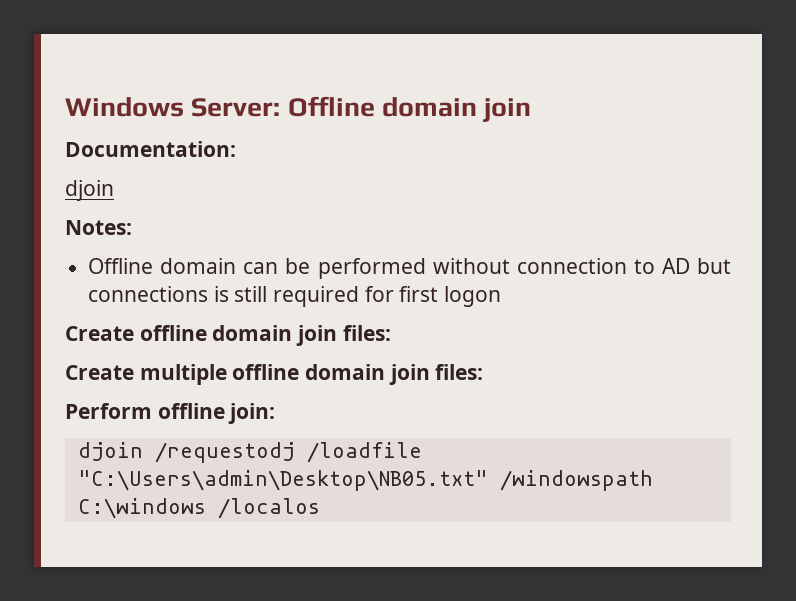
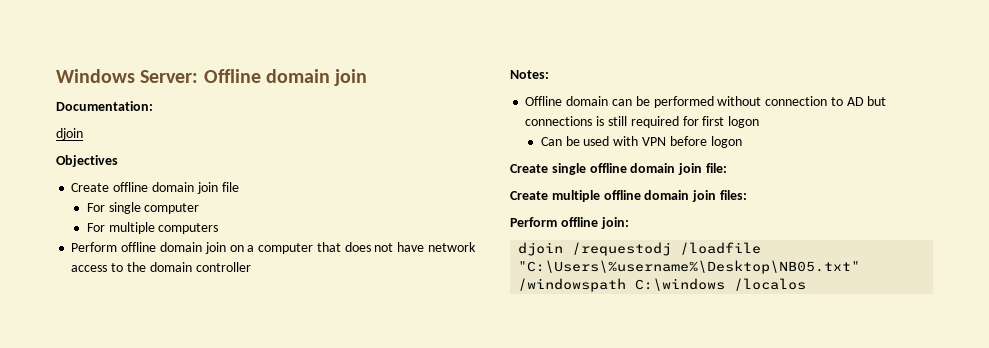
+ Objectives
+ Create offline domain join file
+ For single computer
+ For multiple computers
+ Perform offline domain join on a computer that does not have network access to the domain controller
- Create offline domain join files:
+ Can be used with VPN before logon
+ Create single offline domain join file:
- djoin /requestodj /loadfile "C:\Users\admin\Desktop\NB05.txt" /windowspath C:\windows /localos
+ djoin /requestodj /loadfile "C:\Users\%username%\Desktop\NB05.txt" /windowspath C:\windows /localos

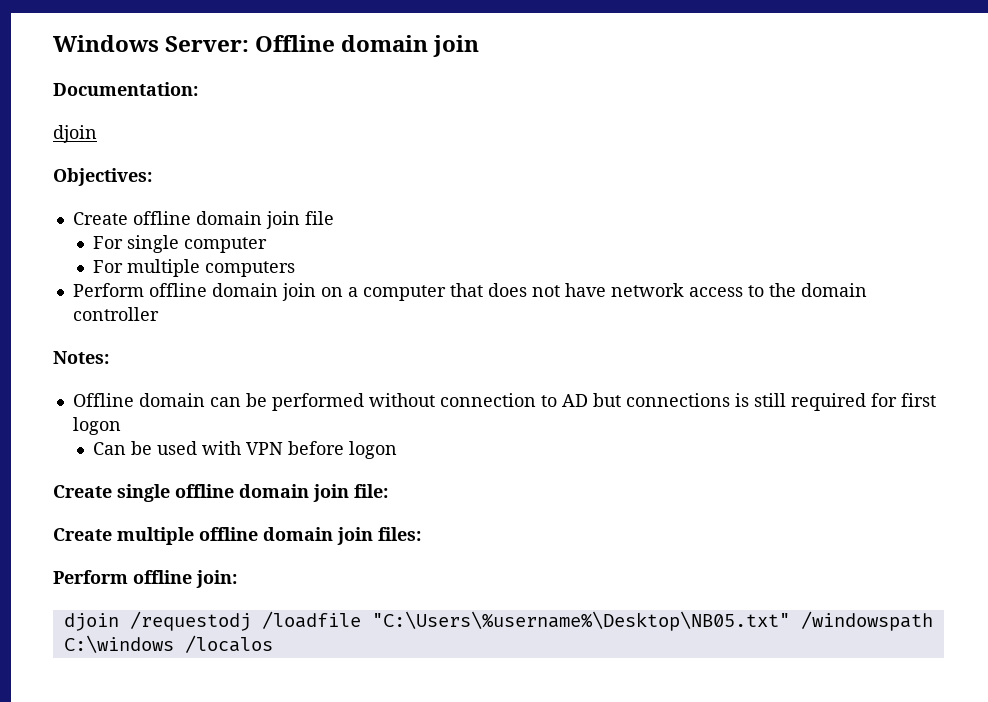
- Objectives
+ Objectives:

